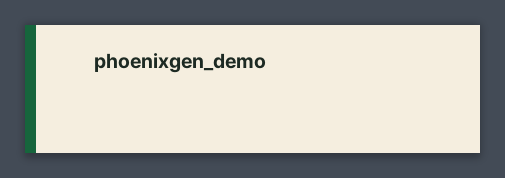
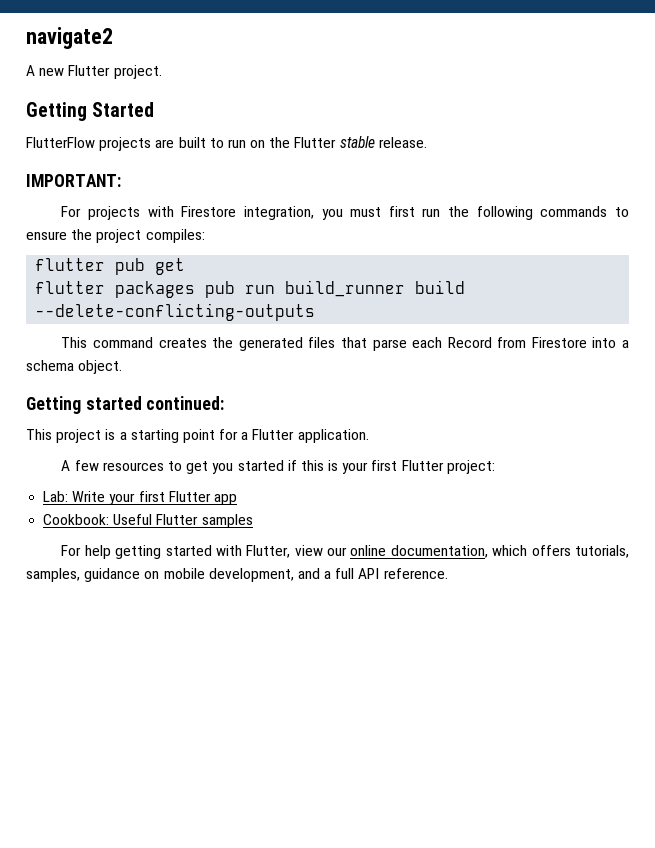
- phoenixgen_demo
+ navigate2
+ A new Flutter project.
+ Getting Started
+ FlutterFlow projects are built to run on the Flutter stable release.
+ IMPORTANT:
+ For projects with Firestore integration, you must first run the following commands to ensure the project compiles:
+ flutter pub get
+ flutter packages pub run build_runner build --delete-conflicting-outputs
+ This command creates the generated files that parse each Record from Firestore into a schema object.
+ Getting started continued:
+ This project is a starting point for a Flutter application.
+ A few resources to get you started if this is your first Flutter project:
+ Lab: Write your first Flutter app
+ Cookbook: Useful Flutter samples
+ For help getting started with Flutter, view our online documentation, which offers tutorials, samples, guidance on mobile development, and a full API reference.

